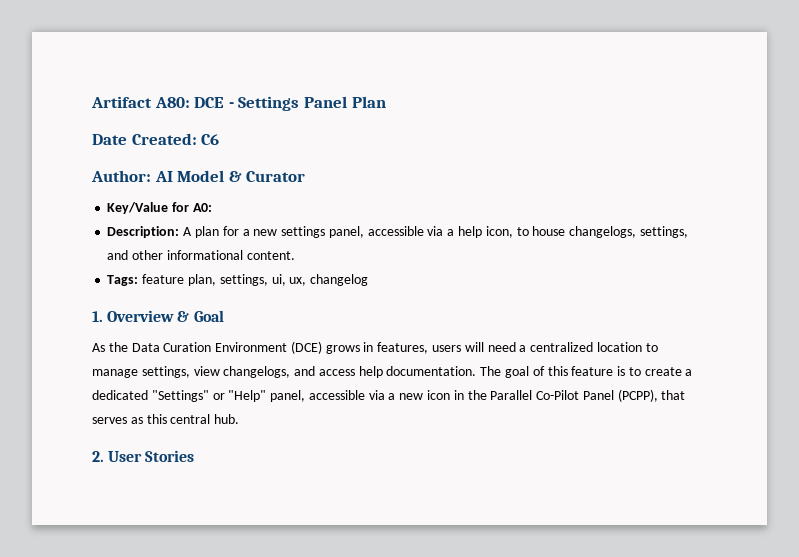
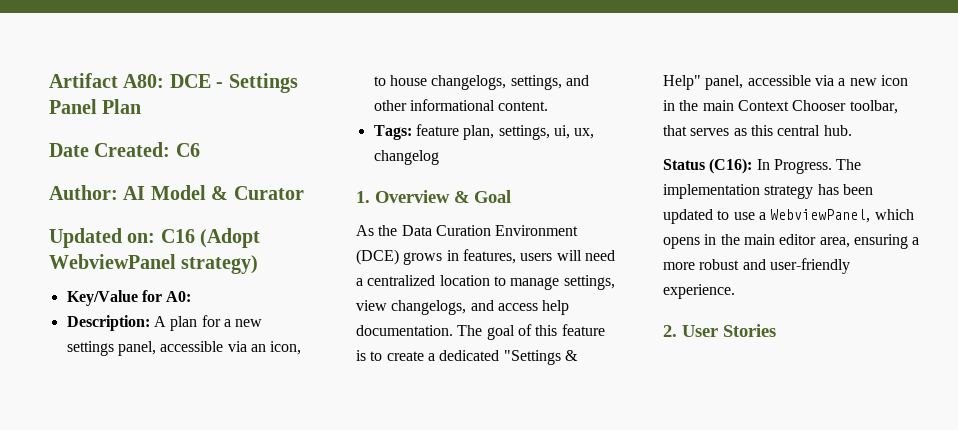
+ Updated on: C16 (Adopt WebviewPanel strategy)
- Description: A plan for a new settings panel, accessible via a help icon, to house changelogs, settings, and other informational content.
+ Description: A plan for a new settings panel, accessible via an icon, to house changelogs, settings, and other informational content.
- The goal of this feature is to create a dedicated "Settings" or "Help" panel, accessible via a new icon in the Parallel Co-Pilot Panel (PCPP), that serves as this central hub.
+ The goal of this feature is to create a dedicated "Settings & Help" panel, accessible via a new icon in the main Context Chooser toolbar, that serves as this central hub.
+ Status (C16): In Progress. The implementation strategy has been updated to use a WebviewPanel, which opens in the main editor area, ensuring a more robust and user-friendly experience.

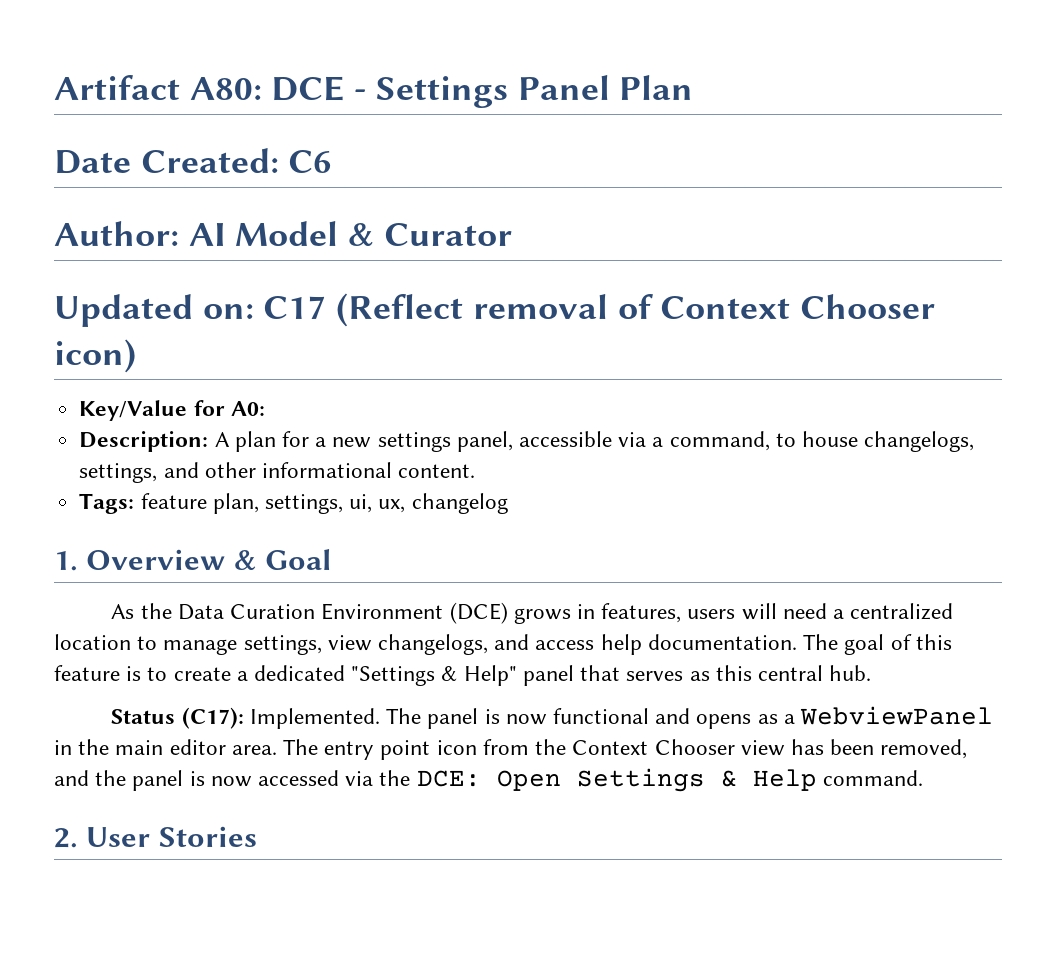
- Updated on: C16 (Adopt WebviewPanel strategy)
+ Updated on: C17 (Reflect removal of Context Chooser icon)
- Description: A plan for a new settings panel, accessible via an icon, to house changelogs, settings, and other informational content.
+ Description: A plan for a new settings panel, accessible via a command, to house changelogs, settings, and other informational content.
- The goal of this feature is to create a dedicated "Settings & Help" panel, accessible via a new icon in the main Context Chooser toolbar, that serves as this central hub.
+ The goal of this feature is to create a dedicated "Settings & Help" panel that serves as this central hub.
- Status (C16): In Progress. The implementation strategy has been updated to use a WebviewPanel, which opens in the main editor area, ensuring a more robust and user-friendly experience.
+ Status (C17): Implemented. The panel is now functional and opens as a WebviewPanel in the main editor area. The entry point icon from the Context Chooser view has been removed, and the panel is now accessed via the DCE: Open Settings & Help command.

